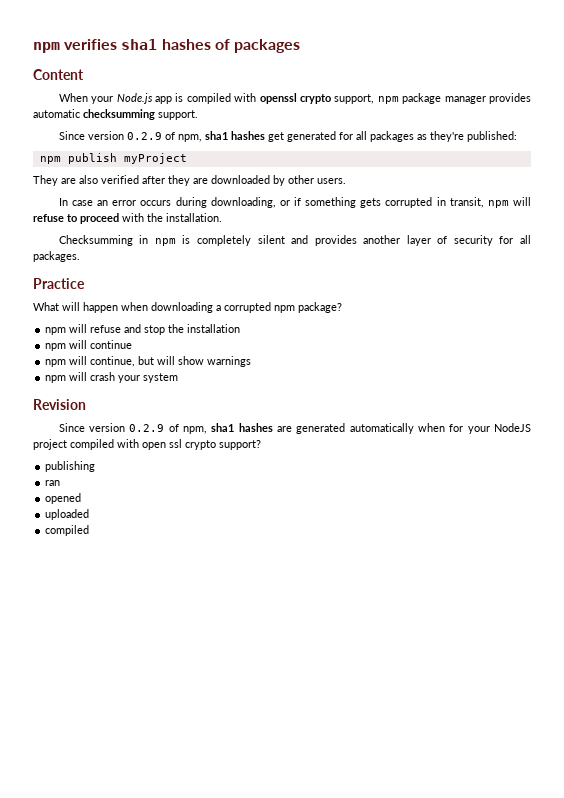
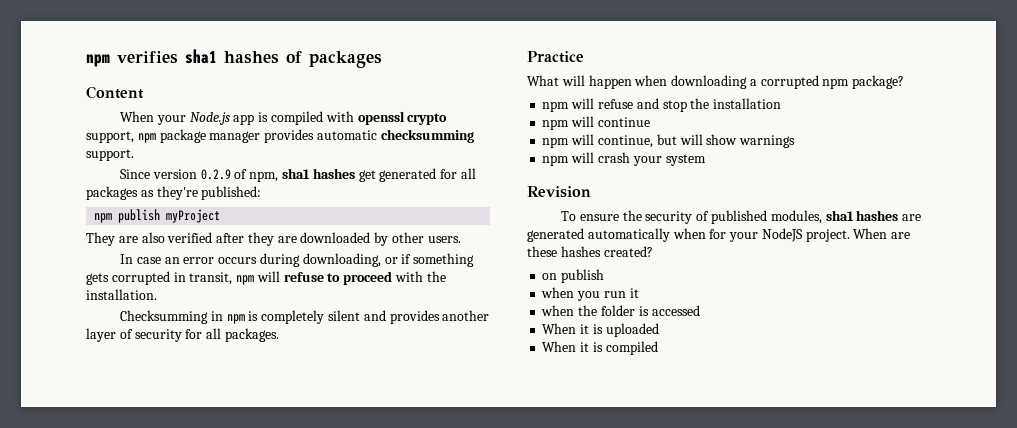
- Since version 0.2.9 of npm, sha1 hashes are generated automatically when for your NodeJS project compiled with open ssl crypto support?
- publishing
- ran
- opened
- uploaded
- compiled
+ To ensure the security of published modules, sha1 hashes are generated automatically when for your NodeJS project. When are these hashes created?
+ on publish
+ when you run it
+ when the folder is accessed
+ When it is uploaded
+ When it is compiled

